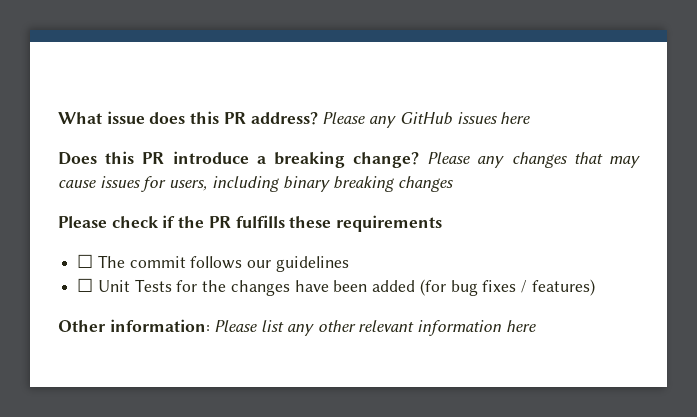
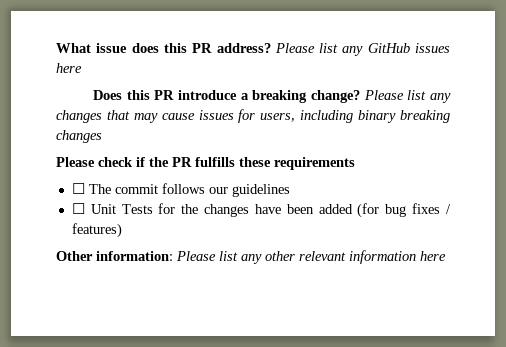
- Please any GitHub issues here
+ Please list any GitHub issues here
- Please any changes that may cause issues for users, including binary breaking changes
+ Please list any changes that may cause issues for users, including binary breaking changes

